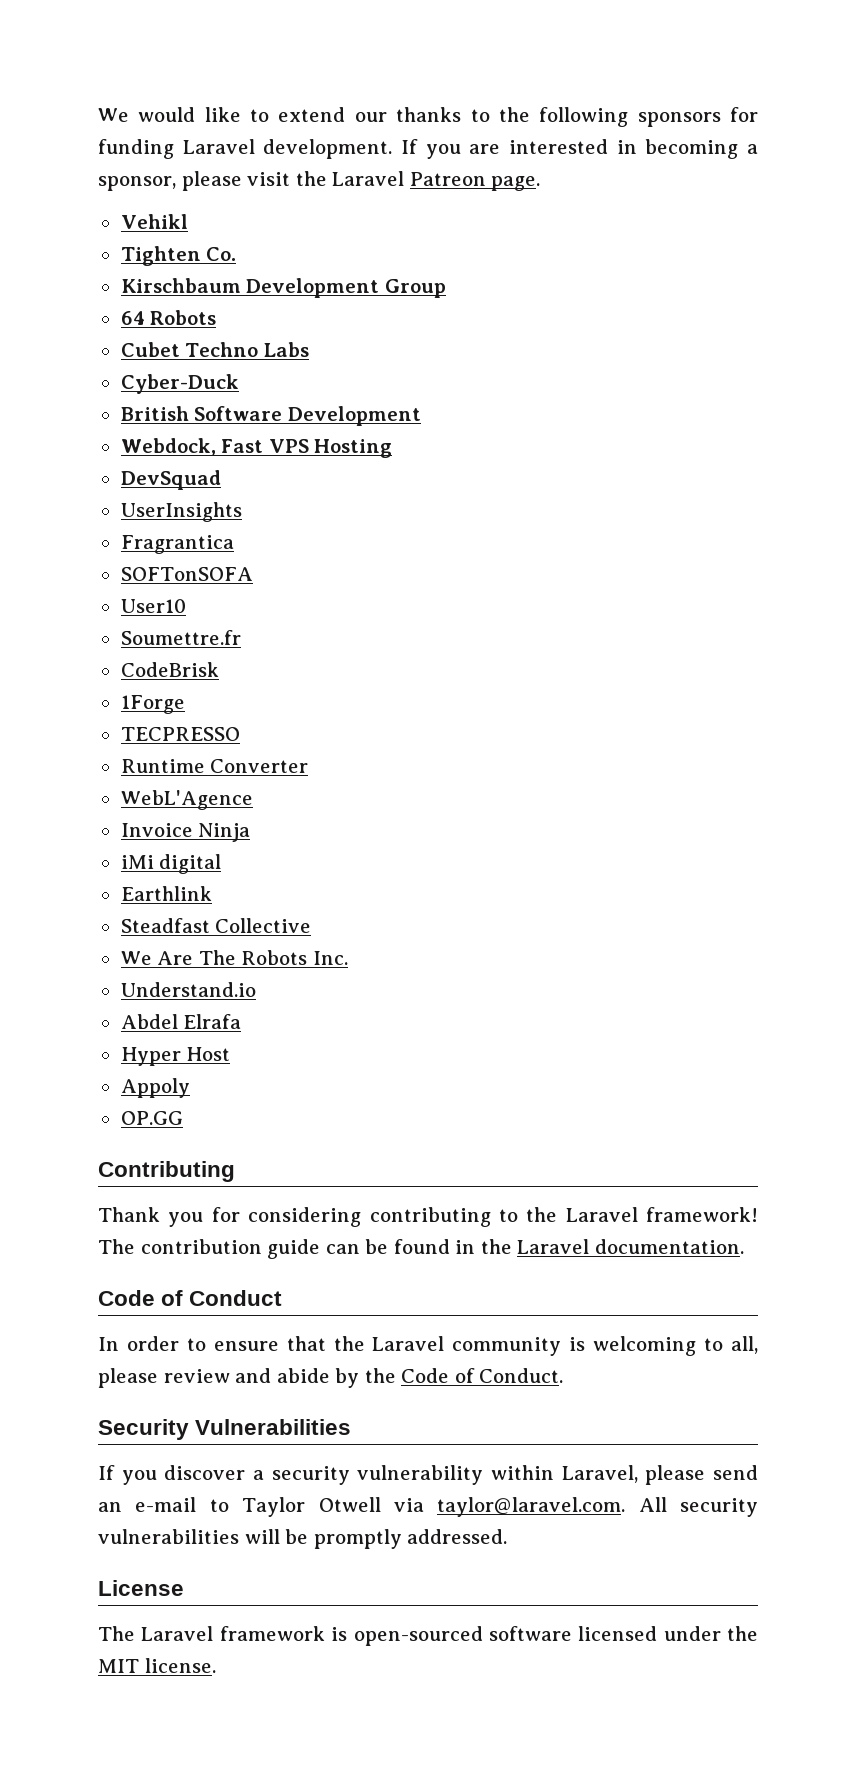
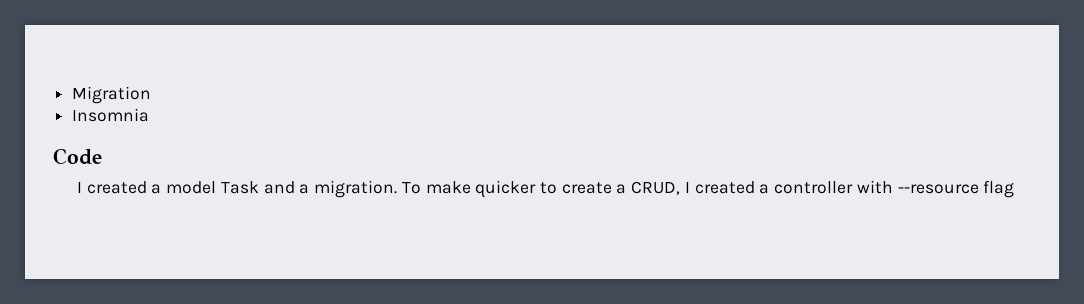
- We would like to extend our thanks to the following sponsors for funding Laravel development. If you are interested in becoming a sponsor, please visit the Laravel Patreon page.
- Vehikl
- Tighten Co.
- Kirschbaum Development Group
- 64 Robots
- Cubet Techno Labs
- Cyber-Duck
- British Software Development
- Webdock, Fast VPS Hosting
- DevSquad
- UserInsights
- Fragrantica
- SOFTonSOFA
- User10
- Soumettre.fr
- CodeBrisk
- 1Forge
- TECPRESSO
- Runtime Converter
- WebL'Agence
- Invoice Ninja
- iMi digital
- Earthlink
- Steadfast Collective
- We Are The Robots Inc.
- Understand.io
- Abdel Elrafa
- Hyper Host
- Appoly
- OP.GG
- Contributing
- Thank you for considering contributing to the Laravel framework! The contribution guide can be found in the Laravel documentation.
- Code of Conduct
- In order to ensure that the Laravel community is welcoming to all, please review and abide by the Code of Conduct.
- Security Vulnerabilities
- If you discover a security vulnerability within Laravel, please send an e-mail to Taylor Otwell via taylor@laravel.com. All security vulnerabilities will be promptly addressed.
- License
- The Laravel framework is open-sourced software licensed under the MIT license.
+ Migration
+ Insomnia
+ Code
+ I created a model Task and a migration. To make quicker to create a CRUD, I created a controller with --resource flag

